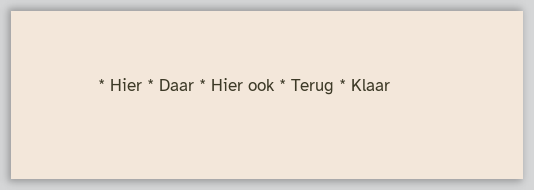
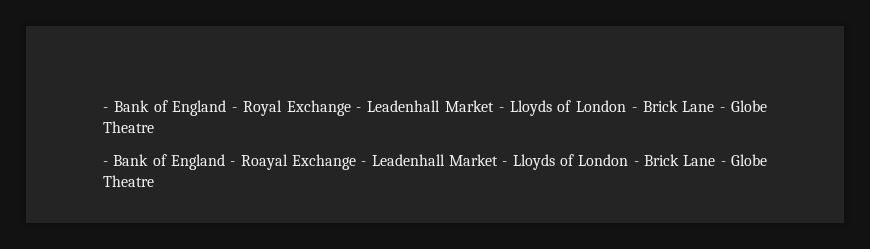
- * Hier * Daar * Hier ook * Terug * Klaar
+ - Bank of England - Royal Exchange - Leadenhall Market - Lloyds of London - Brick Lane - Globe Theatre
+ - Bank of England - Roayal Exchange - Leadenhall Market - Lloyds of London - Brick Lane - Globe Theatre

